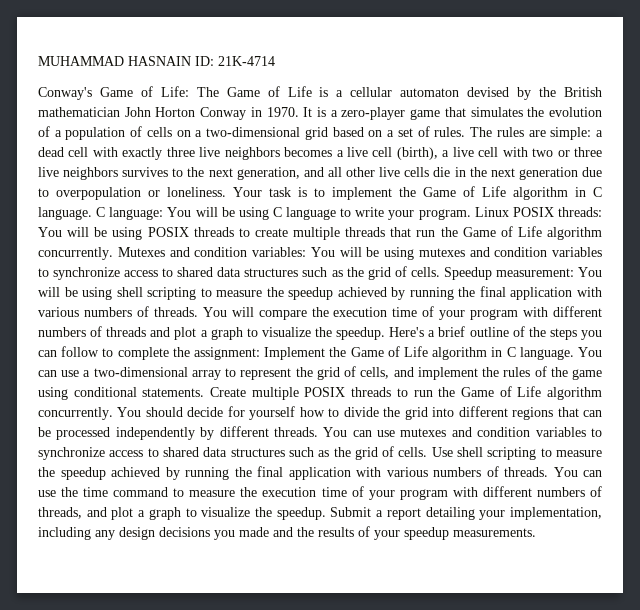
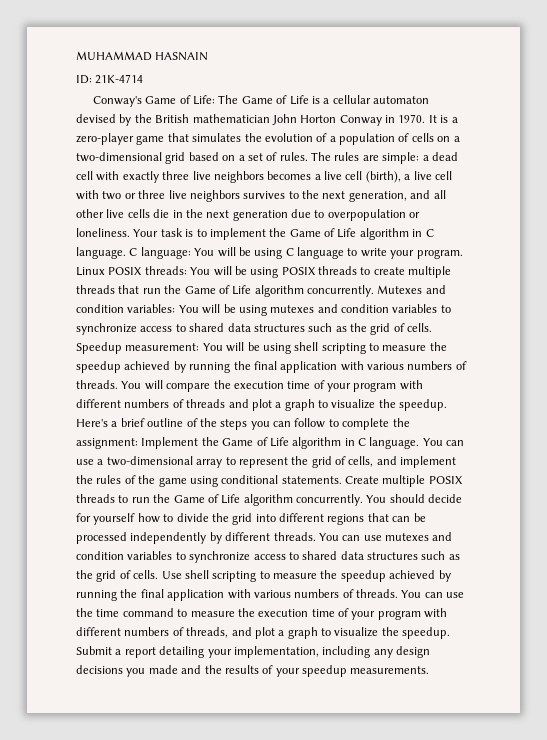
- MUHAMMAD HASNAIN ID: 21K-4714
+ MUHAMMAD HASNAIN
+ ID: 21K-4714

